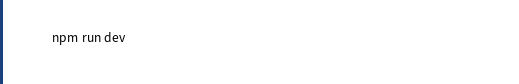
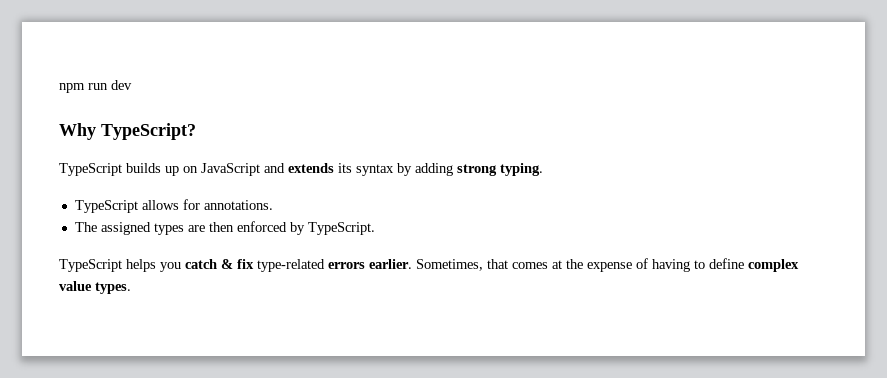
+ Why TypeScript?
+ TypeScript builds up on JavaScript and extends its syntax by adding strong typing.
+ TypeScript allows for annotations.
+ The assigned types are then enforced by TypeScript.
+ TypeScript helps you catch & fix type-related errors earlier. Sometimes, that comes at the expense of having to define complex value types.

